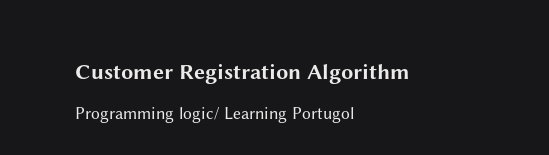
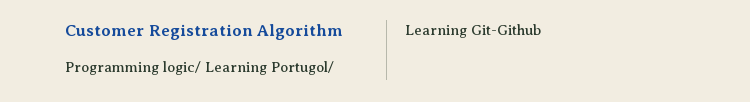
- Programming logic/ Learning Portugol
+ Programming logic/ Learning Portugol/ Learning Git-Github

